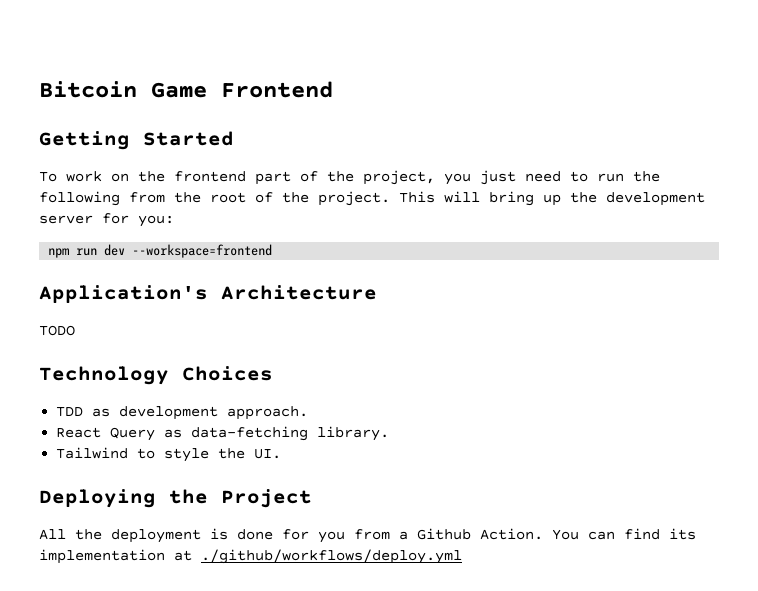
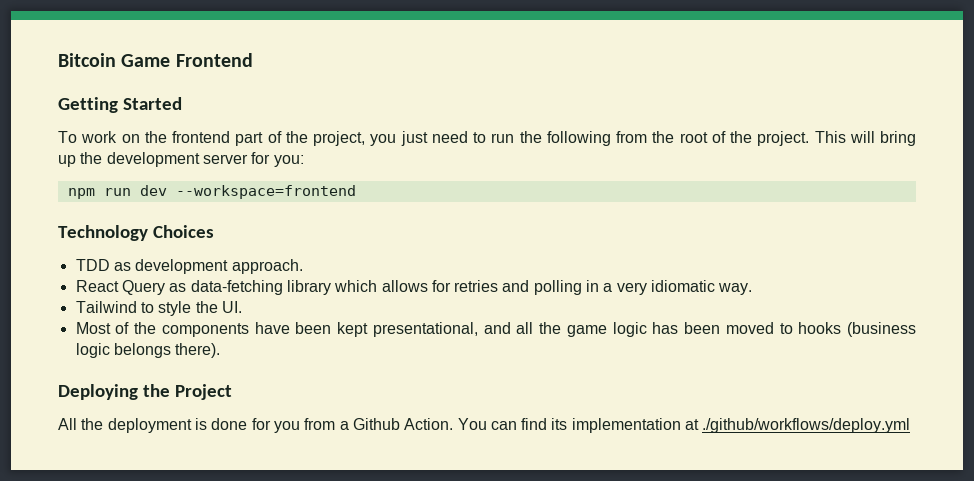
- Application's Architecture
- TODO
- React Query as data-fetching library.
+ React Query as data-fetching library which allows for retries and polling in a very idiomatic way.
+ Most of the components have been kept presentational, and all the game logic has been moved to hooks (business logic belongs there).

